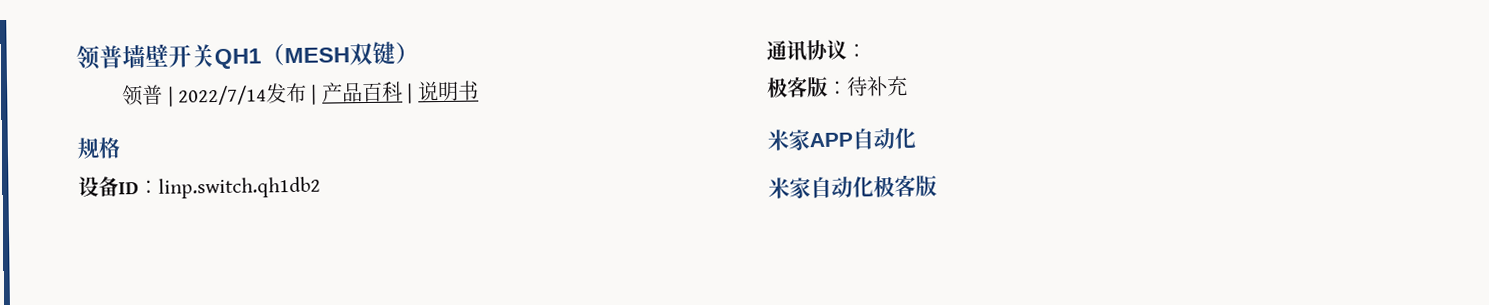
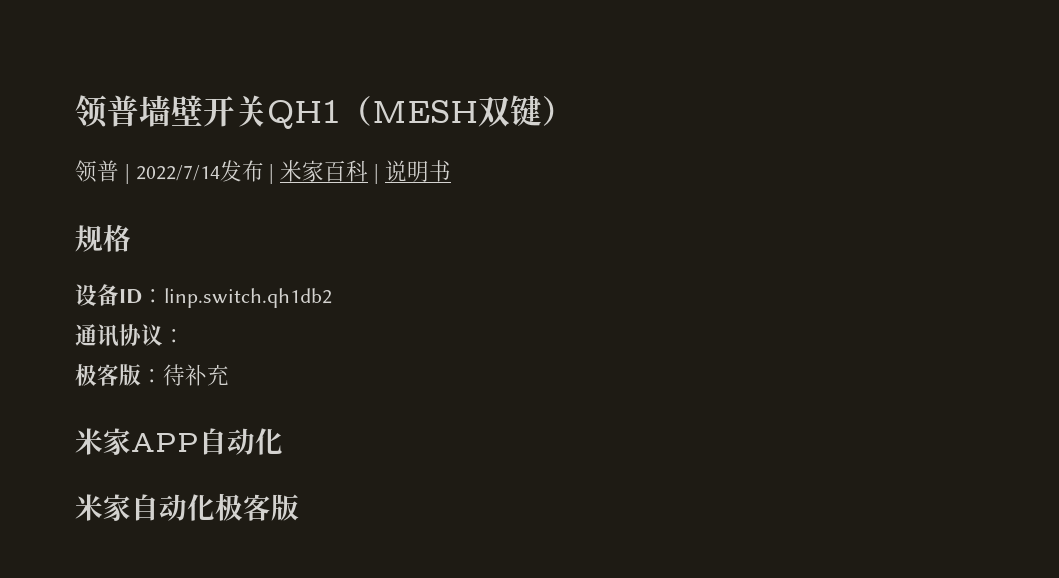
- 领普 | 2022/7/14发布 | 产品百科 | 说明书
+ 领普 | 2022/7/14发布 | 米家百科 | 说明书

